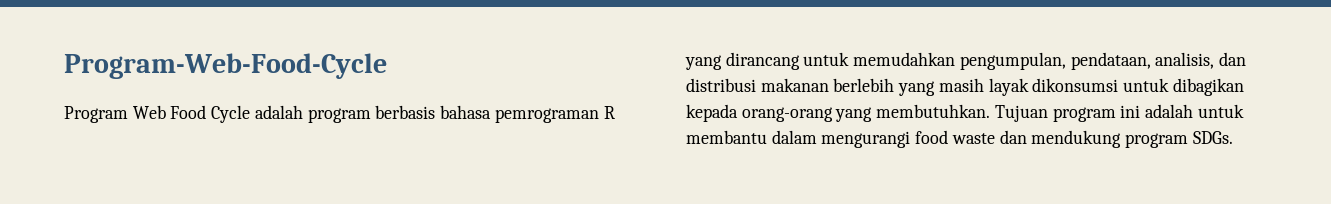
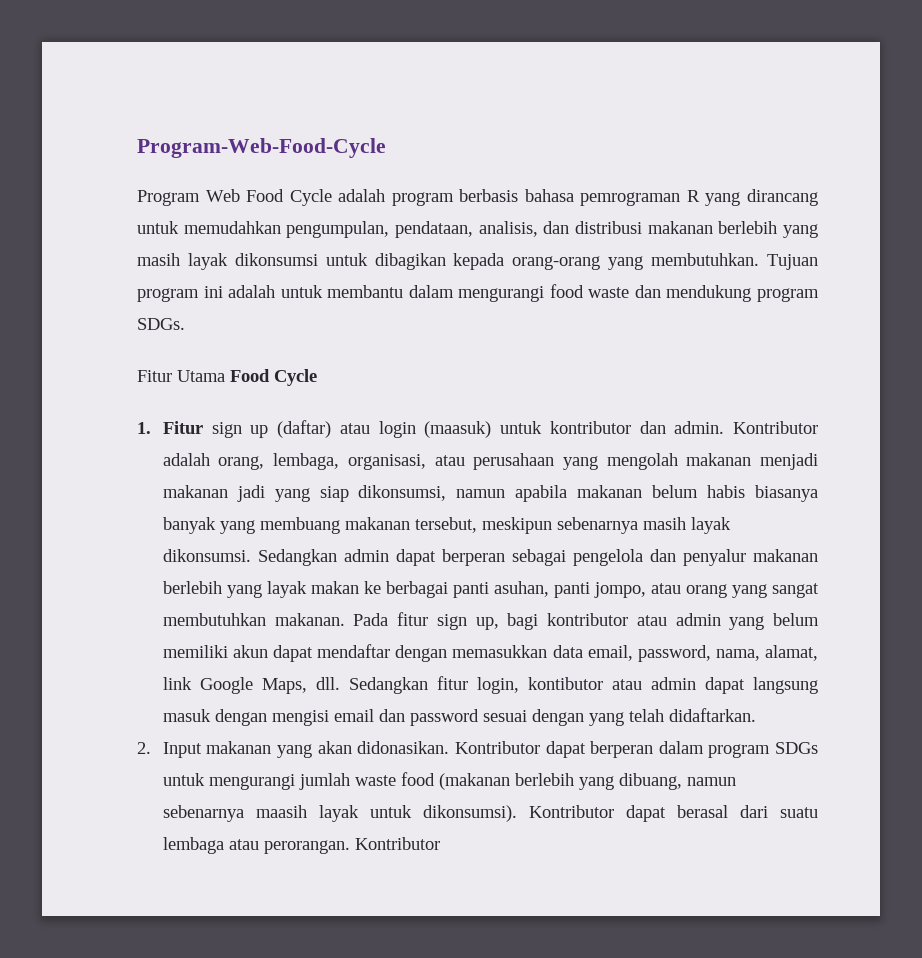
+ Fitur Utama Food Cycle
+ 1. Fitur sign up (daftar) atau login (maasuk) untuk kontributor dan admin. Kontributor adalah orang, lembaga, organisasi, atau perusahaan yang mengolah makanan menjadi makanan jadi yang siap dikonsumsi, namun apabila makanan belum habis biasanya banyak yang membuang makanan tersebut, meskipun sebenarnya masih layak dikonsumsi. Sedangkan admin dapat berperan sebagai pengelola dan penyalur makanan berlebih yang layak makan ke berbagai panti asuhan, panti jompo, atau orang yang sangat membutuhkan makanan. Pada fitur sign up, bagi kontributor atau admin yang belum memiliki akun dapat mendaftar dengan memasukkan data email, password, nama, alamat, link Google Maps, dll. Sedangkan fitur login, kontibutor atau admin dapat langsung masuk dengan mengisi email dan password sesuai dengan yang telah didaftarkan.
+ 2. Input makanan yang akan didonasikan. Kontributor dapat berperan dalam program SDGs untuk mengurangi jumlah waste food (makanan berlebih yang dibuang, namun sebenarnya maasih layak untuk dikonsumsi). Kontributor dapat berasal dari suatu lembaga atau perorangan. Kontributor

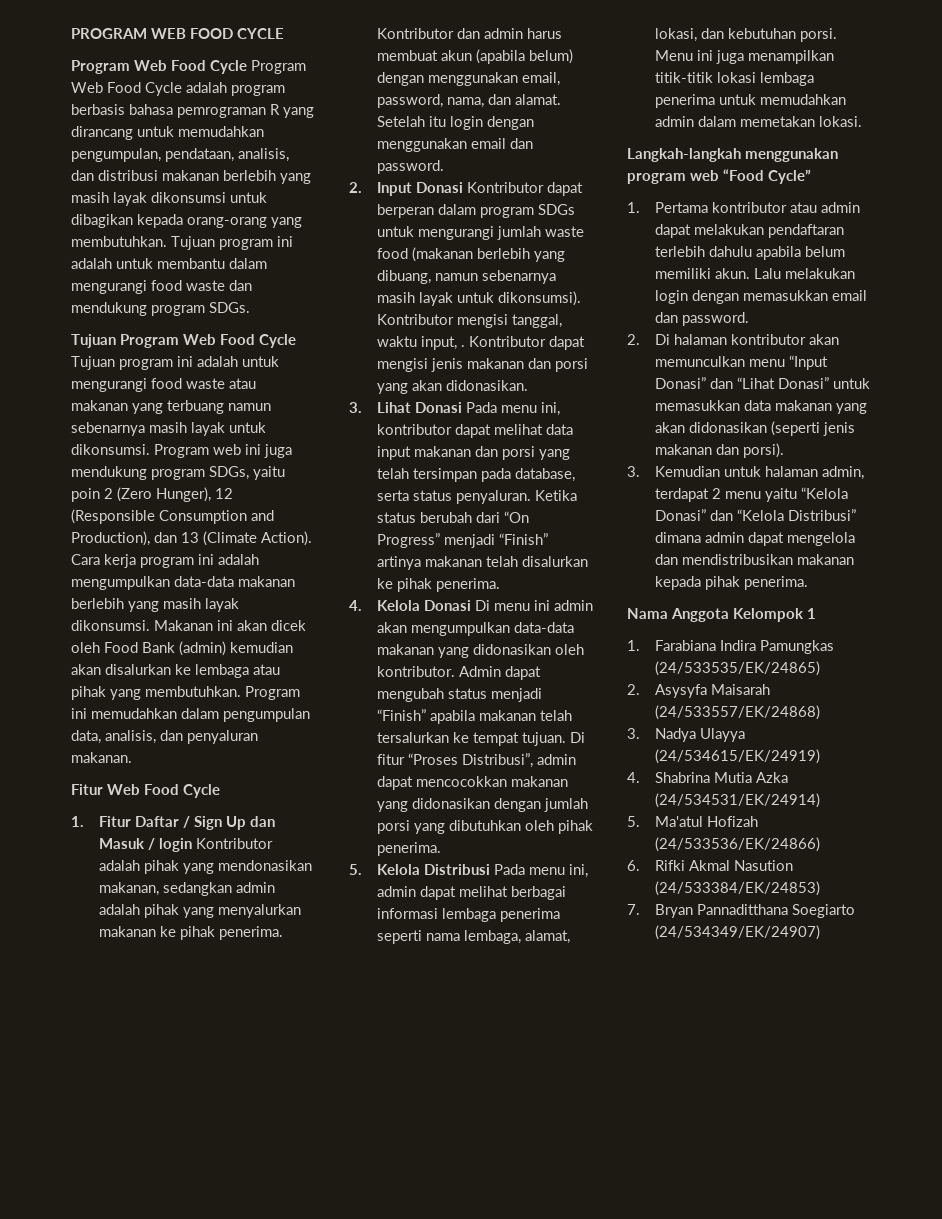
- Program-Web-Food-Cycle
- Program Web Food Cycle adalah program berbasis bahasa pemrograman R yang dirancang untuk memudahkan pengumpulan, pendataan, analisis, dan distribusi makanan berlebih yang masih layak dikonsumsi untuk dibagikan kepada orang-orang yang membutuhkan.
+ PROGRAM WEB FOOD CYCLE
+ Program Web Food Cycle Program Web Food Cycle adalah program berbasis bahasa pemrograman R yang dirancang untuk memudahkan pengumpulan, pendataan, analisis, dan distribusi makanan berlebih yang masih layak dikonsumsi untuk dibagikan kepada orang-orang yang membutuhkan.
- Fitur Utama Food Cycle
+ Tujuan Program Web Food Cycle Tujuan program ini adalah untuk mengurangi food waste atau makanan yang terbuang namun sebenarnya masih layak untuk dikonsumsi. Program web ini juga mendukung program SDGs, yaitu poin 2 (Zero Hunger), 12 (Responsible Consumption and Production), dan 13 (Climate Action). Cara kerja program ini adalah mengumpulkan data-data makanan berlebih yang masih layak dikonsumsi. Makanan ini akan dicek oleh Food Bank (admin) kemudian akan disalurkan ke lembaga atau pihak yang membutuhkan. Program ini memudahkan dalam pengumpulan data, analisis, dan penyaluran makanan.
+ Fitur Web Food Cycle
- 1. Fitur sign up (daftar) atau login (maasuk) untuk kontributor dan admin. Kontributor adalah orang, lembaga, organisasi, atau perusahaan yang mengolah makanan menjadi makanan jadi yang siap dikonsumsi, namun apabila makanan belum habis biasanya banyak yang membuang makanan tersebut, meskipun sebenarnya masih layak dikonsumsi. Sedangkan admin dapat berperan sebagai pengelola dan penyalur makanan berlebih yang layak makan ke berbagai panti asuhan, panti jompo, atau orang yang sangat membutuhkan makanan. Pada fitur sign up, bagi kontributor atau admin yang belum memiliki akun dapat mendaftar dengan memasukkan data email, password, nama, alamat, link Google Maps, dll. Sedangkan fitur login, kontibutor atau admin dapat langsung masuk dengan mengisi email dan password sesuai dengan yang telah didaftarkan.
- 2. Input makanan yang akan didonasikan. Kontributor dapat berperan dalam program SDGs untuk mengurangi jumlah waste food (makanan berlebih yang dibuang, namun sebenarnya maasih layak untuk dikonsumsi).
+ 1. Fitur Daftar / Sign Up dan Masuk / login Kontributor adalah pihak yang mendonasikan makanan, sedangkan admin adalah pihak yang menyalurkan makanan ke pihak penerima. Kontributor dan admin harus membuat akun (apabila belum) dengan menggunakan email, password, nama, dan alamat. Setelah itu login dengan menggunakan email dan password.
+ 2. Input Donasi Kontributor dapat berperan dalam program SDGs untuk mengurangi jumlah waste food (makanan berlebih yang dibuang, namun sebenarnya masih layak untuk dikonsumsi).
- Kontributor dapat berasal dari suatu lembaga atau perorangan. Kontributor
+ Kontributor mengisi tanggal, waktu input, . Kontributor dapat mengisi jenis makanan dan porsi yang akan didonasikan.
+ 3. Lihat Donasi Pada menu ini, kontributor dapat melihat data input makanan dan porsi yang telah tersimpan pada database, serta status penyaluran. Ketika status berubah dari “On Progress” menjadi “Finish” artinya makanan telah disalurkan ke pihak penerima.
+ 4. Kelola Donasi Di menu ini admin akan mengumpulkan data-data makanan yang didonasikan oleh kontributor. Admin dapat mengubah status menjadi “Finish” apabila makanan telah tersalurkan ke tempat tujuan. Di fitur “Proses Distribusi”, admin dapat mencocokkan makanan yang didonasikan dengan jumlah porsi yang dibutuhkan oleh pihak penerima.
+ 5. Kelola Distribusi Pada menu ini, admin dapat melihat berbagai informasi lembaga penerima seperti nama lembaga, alamat, lokasi, dan kebutuhan porsi. Menu ini juga menampilkan titik-titik lokasi lembaga penerima untuk memudahkan admin dalam memetakan lokasi.
+ Langkah-langkah menggunakan program web “Food Cycle”
+ 1. Pertama kontributor atau admin dapat melakukan pendaftaran terlebih dahulu apabila belum memiliki akun. Lalu melakukan login dengan memasukkan email dan password.
+ 2. Di halaman kontributor akan memunculkan menu “Input Donasi” dan “Lihat Donasi” untuk memasukkan data makanan yang akan didonasikan (seperti jenis makanan dan porsi).
+ 3. Kemudian untuk halaman admin, terdapat 2 menu yaitu “Kelola Donasi” dan “Kelola Distribusi” dimana admin dapat mengelola dan mendistribusikan makanan kepada pihak penerima.
+ Nama Anggota Kelompok 1
+ 1. Farabiana Indira Pamungkas (24/533535/EK/24865)
+ 2. Asysyfa Maisarah (24/533557/EK/24868)
+ 3. Nadya Ulayya (24/534615/EK/24919)
+ 4. Shabrina Mutia Azka (24/534531/EK/24914)
+ 5. Ma'atul Hofizah (24/533536/EK/24866)
+ 6. Rifki Akmal Nasution (24/533384/EK/24853)
+ 7. Bryan Pannaditthana Soegiarto (24/534349/EK/24907)

